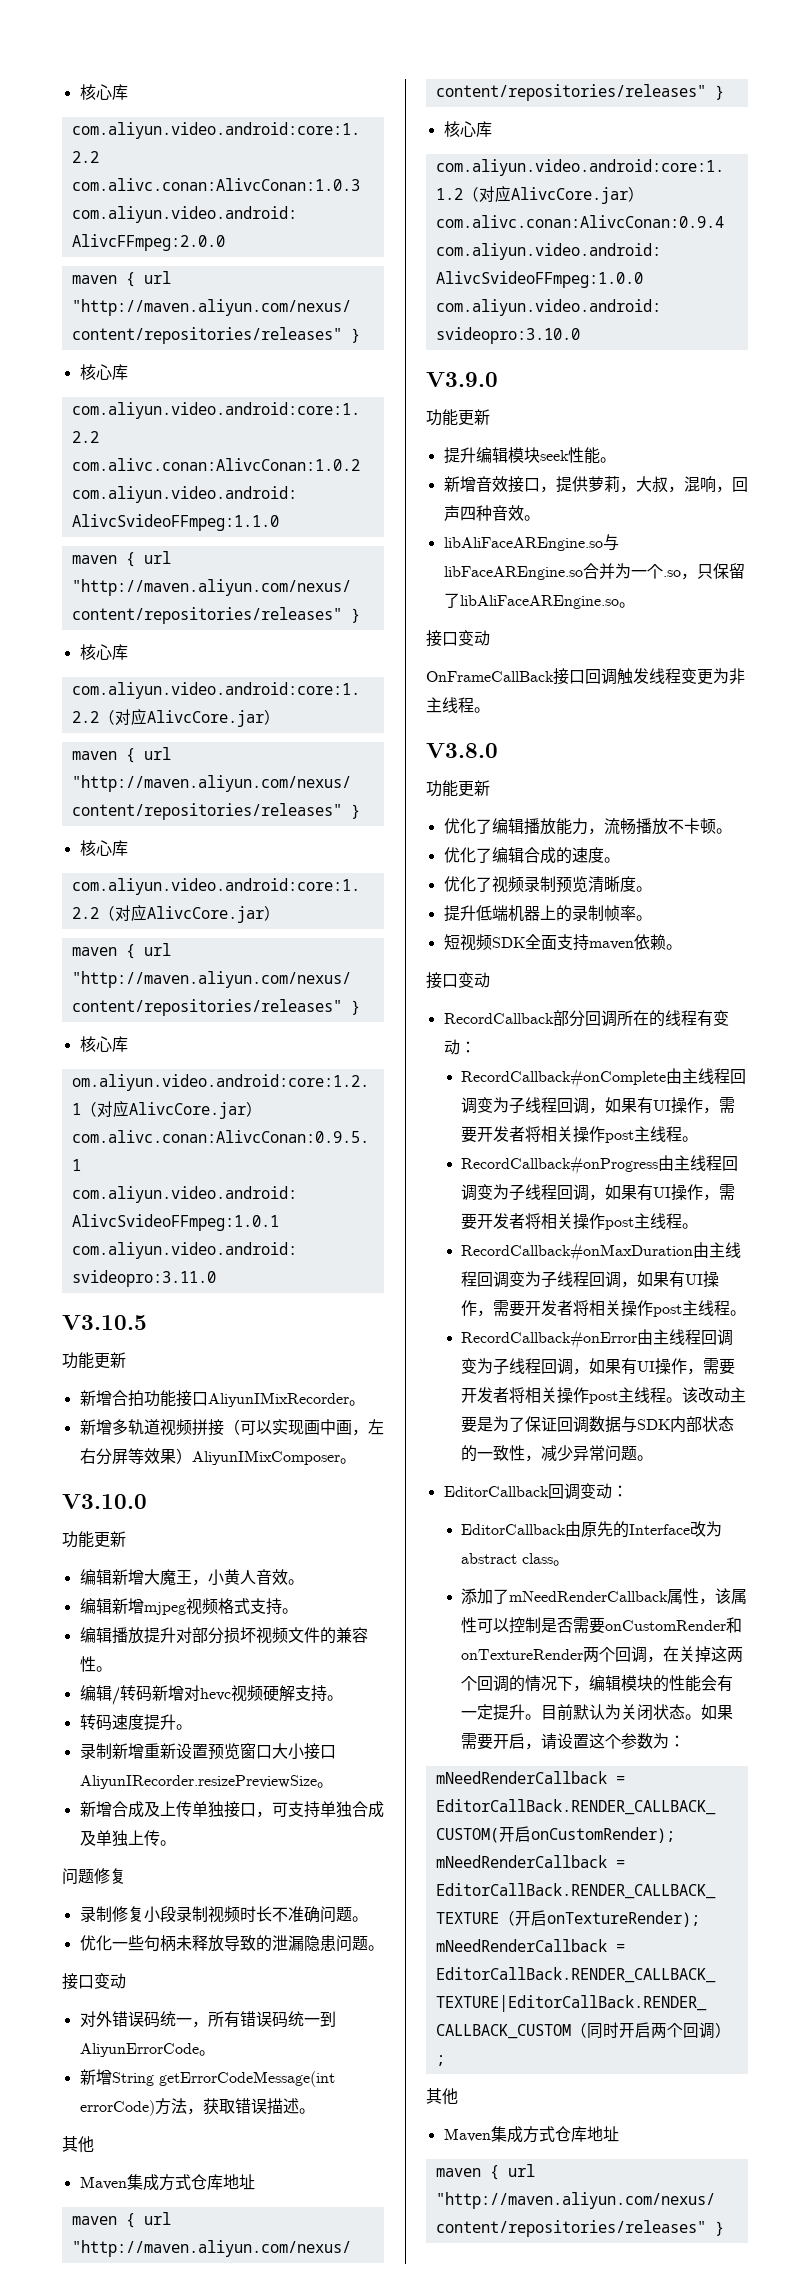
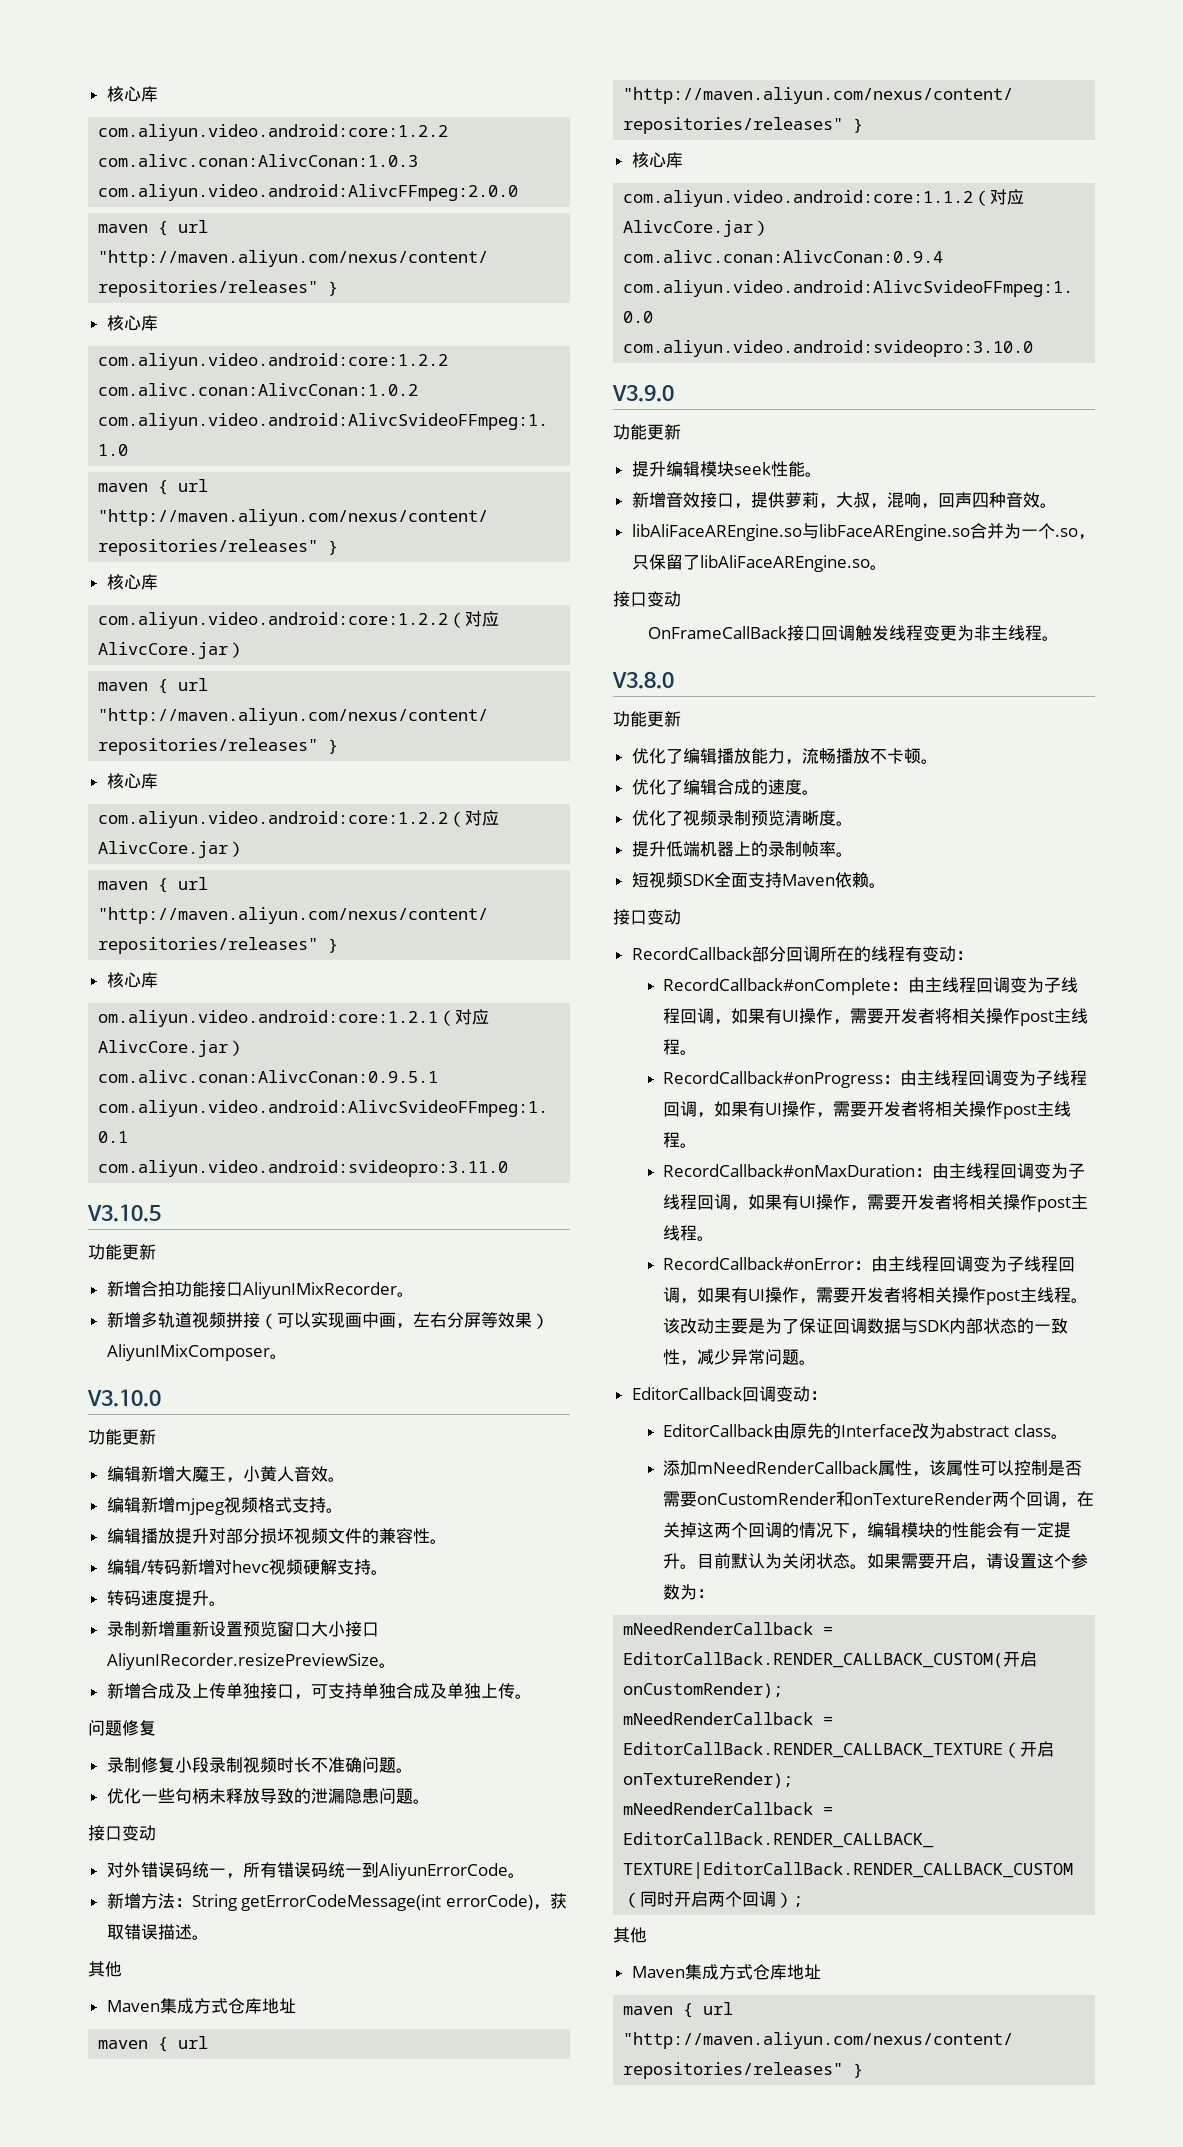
- 新增String getErrorCodeMessage(int errorCode)方法，获取错误描述。
+ 新增方法：String getErrorCodeMessage(int errorCode)，获取错误描述。
- 短视频SDK全面支持maven依赖。
+ 短视频SDK全面支持Maven依赖。
- RecordCallback#onComplete由主线程回调变为子线程回调，如果有UI操作，需要开发者将相关操作post主线程。
+ RecordCallback#onComplete：由主线程回调变为子线程回调，如果有UI操作，需要开发者将相关操作post主线程。
- RecordCallback#onProgress由主线程回调变为子线程回调，如果有UI操作，需要开发者将相关操作post主线程。
+ RecordCallback#onProgress：由主线程回调变为子线程回调，如果有UI操作，需要开发者将相关操作post主线程。
- RecordCallback#onMaxDuration由主线程回调变为子线程回调，如果有UI操作，需要开发者将相关操作post主线程。
+ RecordCallback#onMaxDuration：由主线程回调变为子线程回调，如果有UI操作，需要开发者将相关操作post主线程。
- RecordCallback#onError由主线程回调变为子线程回调，如果有UI操作，需要开发者将相关操作post主线程。
+ RecordCallback#onError：由主线程回调变为子线程回调，如果有UI操作，需要开发者将相关操作post主线程。
- 添加了mNeedRenderCallback属性，该属性可以控制是否需要onCustomRender和onTextureRender两个回调，在关掉这两个回调的情况下，编辑模块的性能会有一定提升。
+ 添加mNeedRenderCallback属性，该属性可以控制是否需要onCustomRender和onTextureRender两个回调，在关掉这两个回调的情况下，编辑模块的性能会有一定提升。

